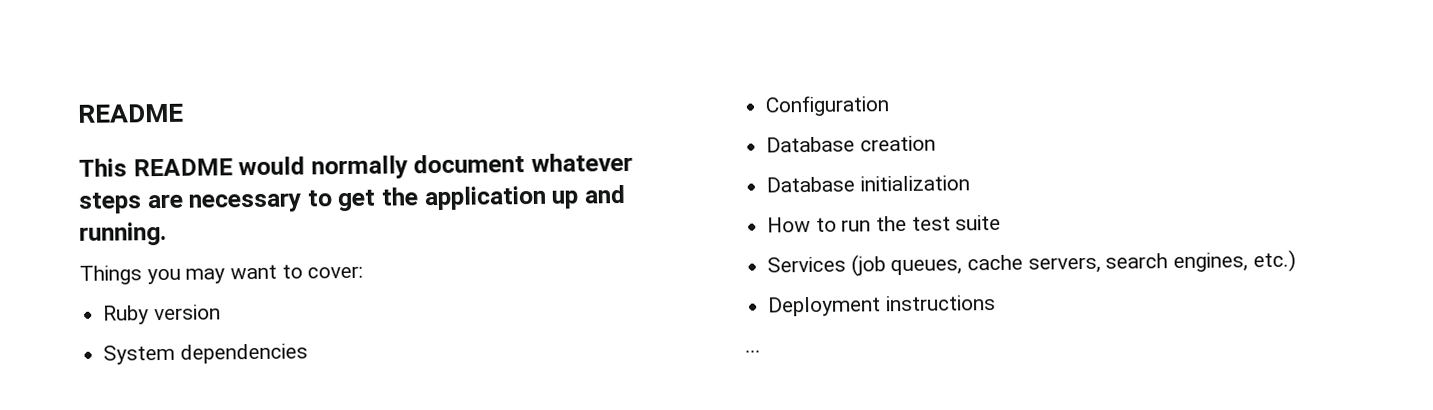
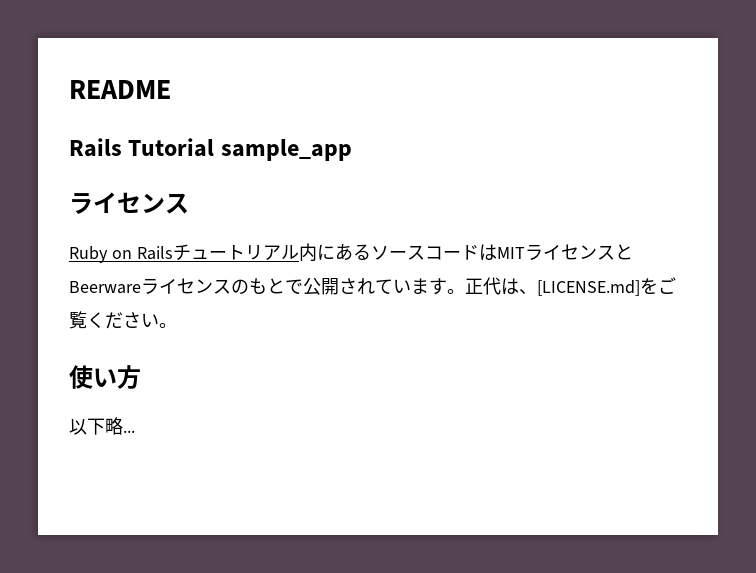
- This README would normally document whatever steps are necessary to get the application up and running.
- Things you may want to cover:
- Ruby version
- System dependencies
- Configuration
- Database creation
- Database initialization
- How to run the test suite
- Services (job queues, cache servers, search engines, etc.)
- Deployment instructions
- ...
+ Rails Tutorial sample_app
+ ライセンス
+ Ruby on Railsチュートリアル内にあるソースコードはMITライセンスとBeerwareライセンスのもとで公開されています。正代は、[LICENSE.md]をご覧ください。
+ 使い方
+ 以下略...

